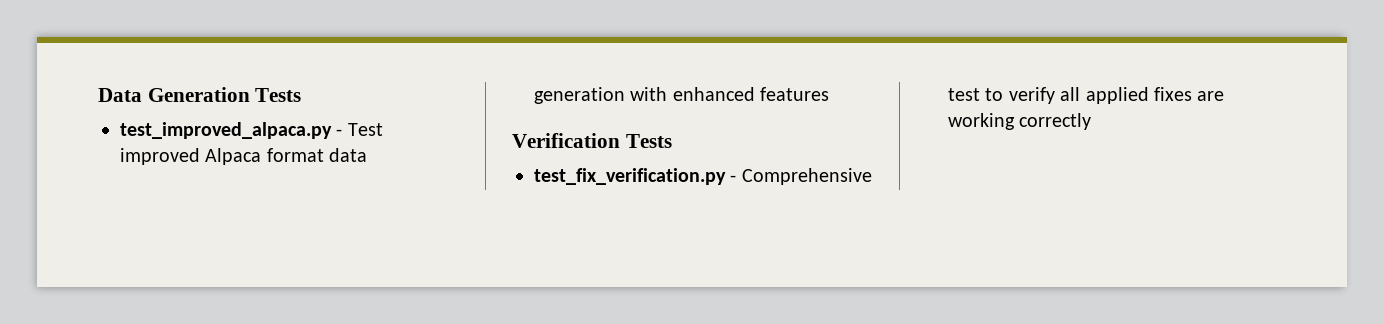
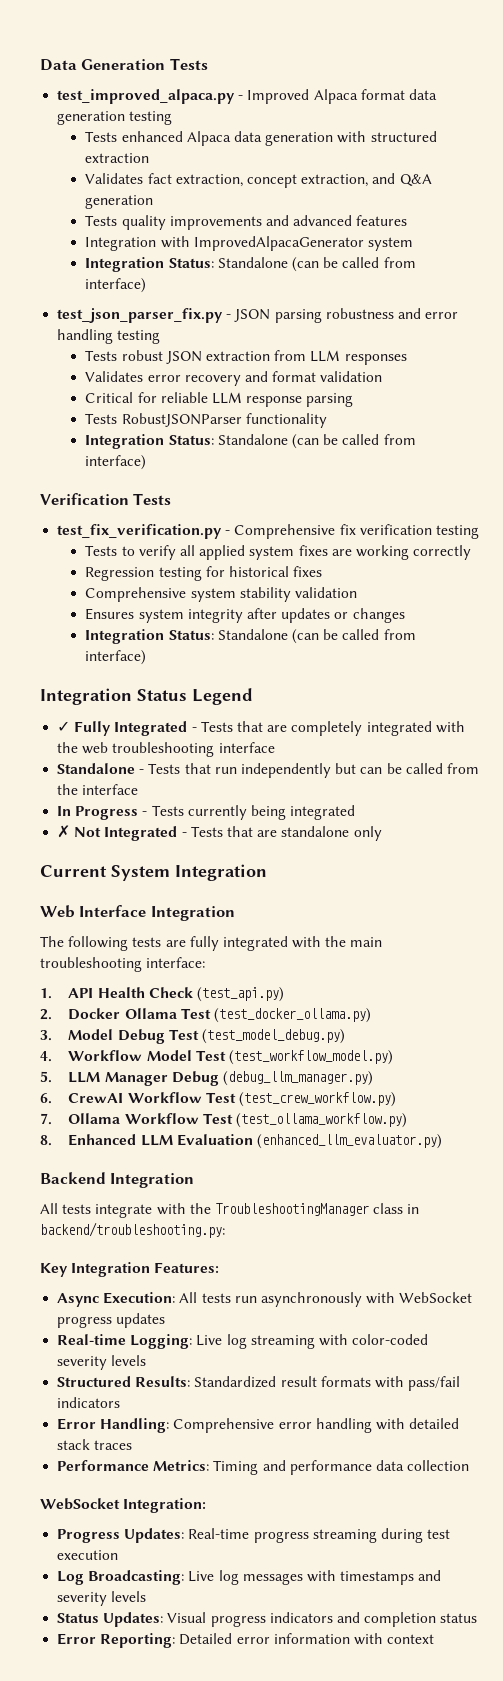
- test_improved_alpaca.py - Test improved Alpaca format data generation with enhanced features
+ test_improved_alpaca.py - Improved Alpaca format data generation testing
+ Tests enhanced Alpaca data generation with structured extraction
+ Validates fact extraction, concept extraction, and Q&A generation
+ Tests quality improvements and advanced features
+ Integration with ImprovedAlpacaGenerator system
+ Integration Status: Standalone (can be called from interface)
+ test_json_parser_fix.py - JSON parsing robustness and error handling testing
+ Tests robust JSON extraction from LLM responses
+ Validates error recovery and format validation
+ Critical for reliable LLM response parsing
+ Tests RobustJSONParser functionality
+ Integration Status: Standalone (can be called from interface)
- test_fix_verification.py - Comprehensive test to verify all applied fixes are working correctly
+ test_fix_verification.py - Comprehensive fix verification testing
+ Tests to verify all applied system fixes are working correctly
+ Regression testing for historical fixes
+ Comprehensive system stability validation
+ Ensures system integrity after updates or changes
+ Integration Status: Standalone (can be called from interface)
+ Integration Status Legend
+ ✓ Fully Integrated - Tests that are completely integrated with the web troubleshooting interface
+ Standalone - Tests that run independently but can be called from the interface
+ In Progress - Tests currently being integrated
+ ✗ Not Integrated - Tests that are standalone only
+ Current System Integration
+ Web Interface Integration
+ The following tests are fully integrated with the main troubleshooting interface:
+ 1. API Health Check (test_api.py)
+ 2. Docker Ollama Test (test_docker_ollama.py)
+ 3. Model Debug Test (test_model_debug.py)
+ 4. Workflow Model Test (test_workflow_model.py)
+ 5. LLM Manager Debug (debug_llm_manager.py)
+ 6. CrewAI Workflow Test (test_crew_workflow.py)
+ 7. Ollama Workflow Test (test_ollama_workflow.py)
+ 8. Enhanced LLM Evaluation (enhanced_llm_evaluator.py)
+ Backend Integration
+ All tests integrate with the TroubleshootingManager class in backend/troubleshooting.py:
+ Key Integration Features:
+ Async Execution: All tests run asynchronously with WebSocket progress updates
+ Real-time Logging: Live log streaming with color-coded severity levels
+ Structured Results: Standardized result formats with pass/fail indicators
+ Error Handling: Comprehensive error handling with detailed stack traces
+ Performance Metrics: Timing and performance data collection
+ WebSocket Integration:
+ Progress Updates: Real-time progress streaming during test execution
+ Log Broadcasting: Live log messages with timestamps and severity levels
+ Status Updates: Visual progress indicators and completion status
+ Error Reporting: Detailed error information with context

